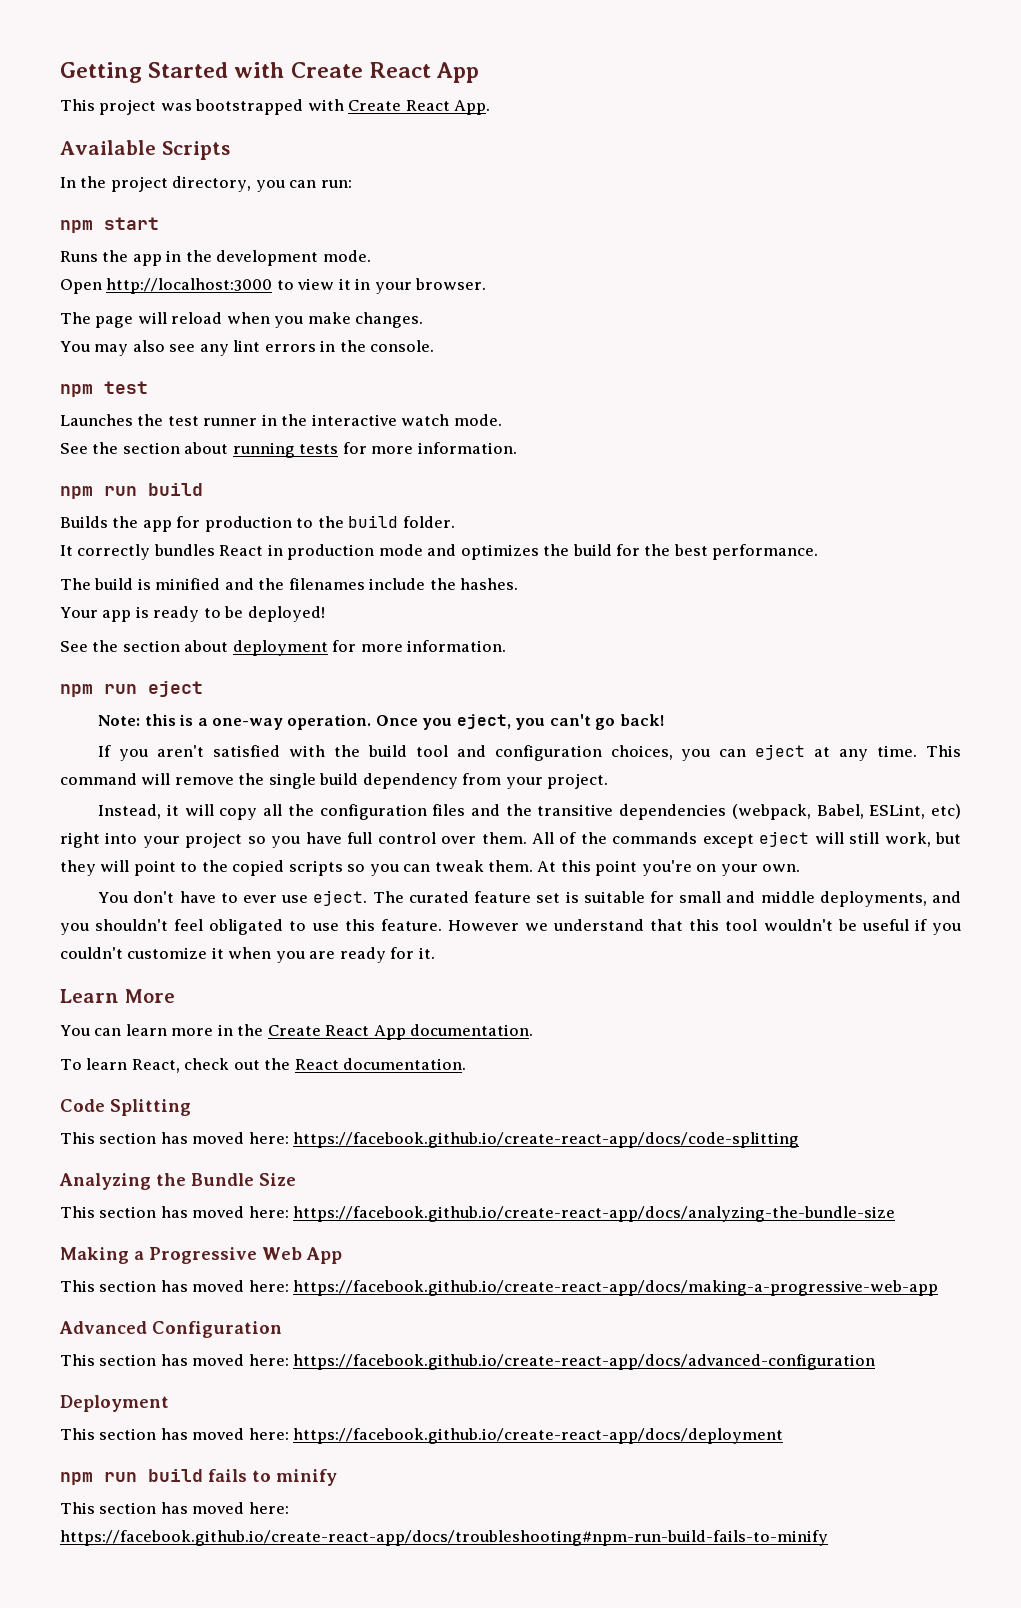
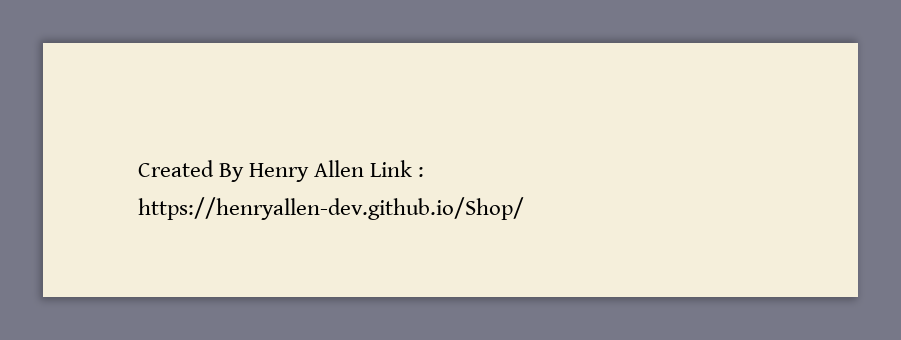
- Getting Started with Create React App
- This project was bootstrapped with Create React App.
- Available Scripts
- In the project directory, you can run:
- npm start
- Runs the app in the development mode.
- Open http://localhost:3000 to view it in your browser.
- The page will reload when you make changes.
- You may also see any lint errors in the console.
- npm test
- Launches the test runner in the interactive watch mode.
- See the section about running tests for more information.
- npm run build
- Builds the app for production to the build folder.
- It correctly bundles React in production mode and optimizes the build for the best performance.
- The build is minified and the filenames include the hashes.
- Your app is ready to be deployed!
- See the section about deployment for more information.
- npm run eject
- Note: this is a one-way operation. Once you eject, you can't go back!
- If you aren't satisfied with the build tool and configuration choices, you can eject at any time. This command will remove the single build dependency from your project.
- Instead, it will copy all the configuration files and the transitive dependencies (webpack, Babel, ESLint, etc) right into your project so you have full control over them. All of the commands except eject will still work, but they will point to the copied scripts so you can tweak them. At this point you're on your own.
- You don't have to ever use eject. The curated feature set is suitable for small and middle deployments, and you shouldn't feel obligated to use this feature. However we understand that this tool wouldn't be useful if you couldn't customize it when you are ready for it.
- Learn More
- You can learn more in the Create React App documentation.
- To learn React, check out the React documentation.
- Code Splitting
- This section has moved here: https://facebook.github.io/create-react-app/docs/code-splitting
- Analyzing the Bundle Size
- This section has moved here: https://facebook.github.io/create-react-app/docs/analyzing-the-bundle-size
- Making a Progressive Web App
- This section has moved here: https://facebook.github.io/create-react-app/docs/making-a-progressive-web-app
- Advanced Configuration
- This section has moved here: https://facebook.github.io/create-react-app/docs/advanced-configuration
- Deployment
- This section has moved here: https://facebook.github.io/create-react-app/docs/deployment
- npm run build fails to minify
- This section has moved here: https://facebook.github.io/create-react-app/docs/troubleshooting#npm-run-build-fails-to-minify
+ Created By Henry Allen Link : https://henryallen-dev.github.io/Shop/

